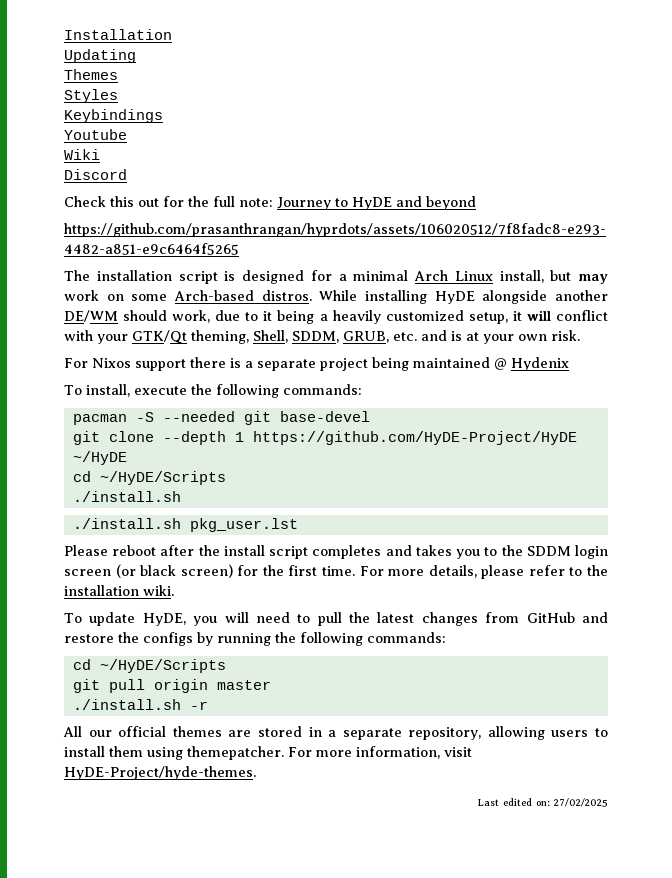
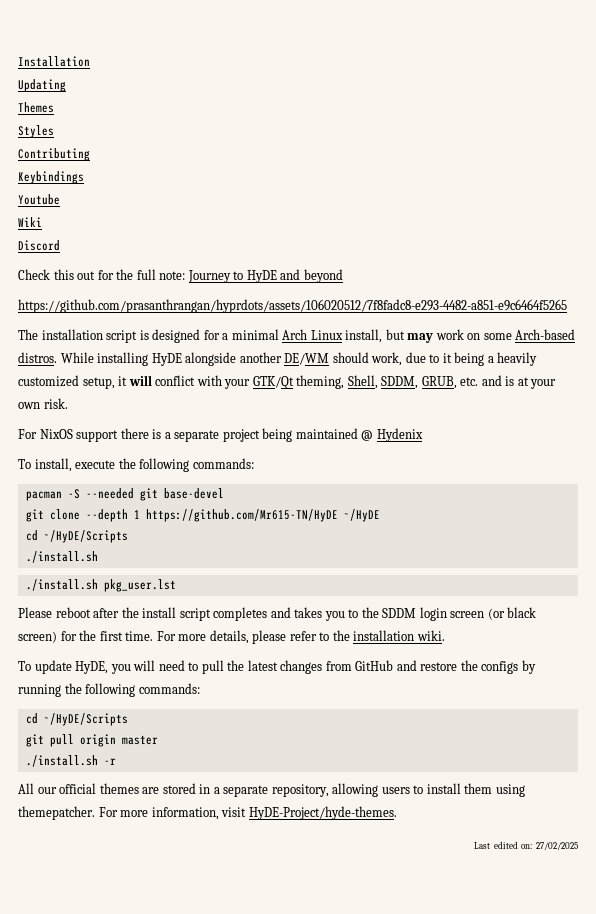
+ Contributing
- For Nixos support there is a separate project being maintained @ Hydenix
+ For NixOS support there is a separate project being maintained @ Hydenix
- git clone --depth 1 https://github.com/HyDE-Project/HyDE ~/HyDE
+ git clone --depth 1 https://github.com/Mr615-TN/HyDE ~/HyDE

